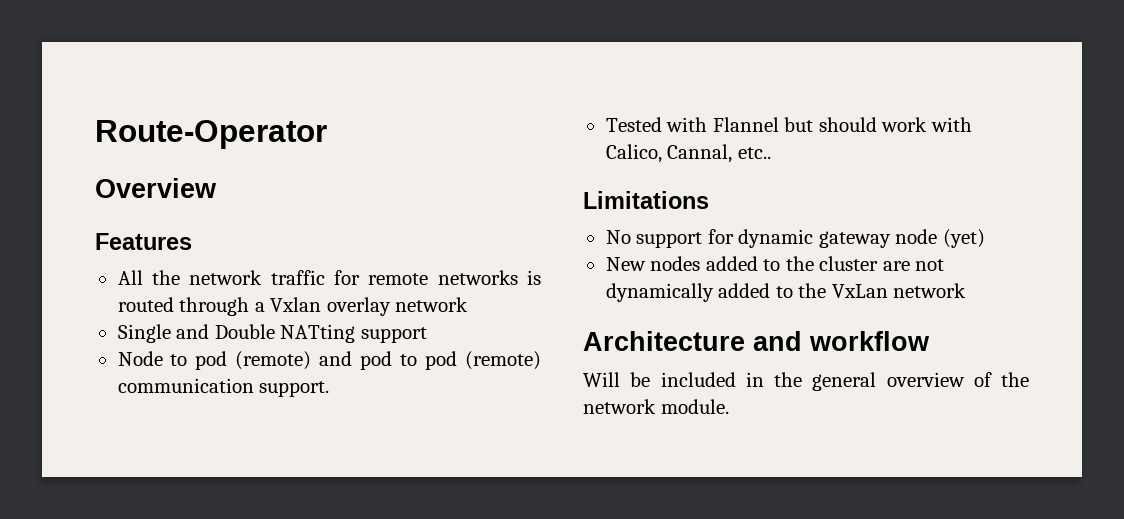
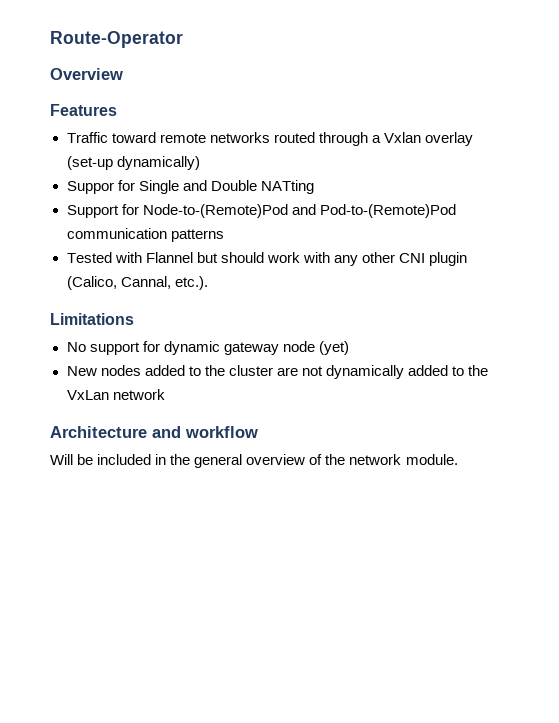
- All the network traffic for remote networks is routed through a Vxlan overlay network
- Single and Double NATting support
- Node to pod (remote) and pod to pod (remote) communication support.
+ Traffic toward remote networks routed through a Vxlan overlay (set-up dynamically)
+ Suppor for Single and Double NATting
+ Support for Node-to-(Remote)Pod and Pod-to-(Remote)Pod communication patterns
- Tested with Flannel but should work with Calico, Cannal, etc..
+ Tested with Flannel but should work with any other CNI plugin (Calico, Cannal, etc.).

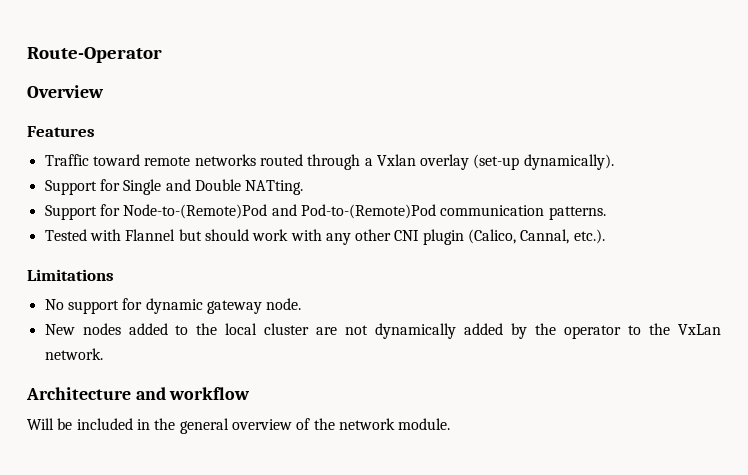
- Traffic toward remote networks routed through a Vxlan overlay (set-up dynamically)
- Suppor for Single and Double NATting
+ Traffic toward remote networks routed through a Vxlan overlay (set-up dynamically).
+ Support for Single and Double NATting.
- Support for Node-to-(Remote)Pod and Pod-to-(Remote)Pod communication patterns
+ Support for Node-to-(Remote)Pod and Pod-to-(Remote)Pod communication patterns.
- No support for dynamic gateway node (yet)
+ No support for dynamic gateway node.
- New nodes added to the cluster are not dynamically added to the VxLan network
+ New nodes added to the local cluster are not dynamically added by the operator to the VxLan network.

